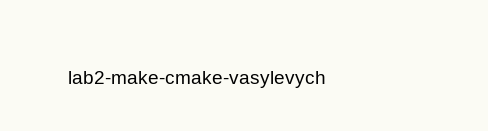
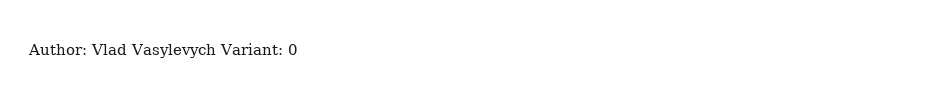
- lab2-make-cmake-vasylevych
+ Author: Vlad Vasylevych Variant: 0

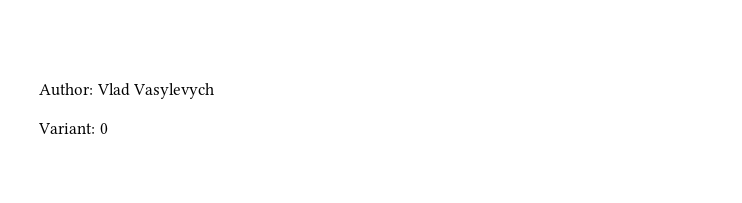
- Author: Vlad Vasylevych Variant: 0
+ Author: Vlad Vasylevych
+ Variant: 0

